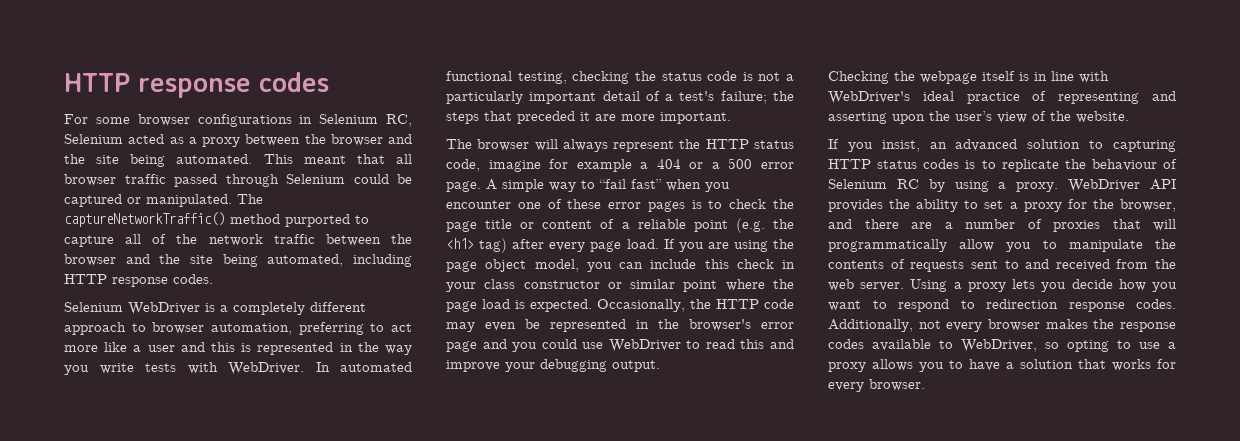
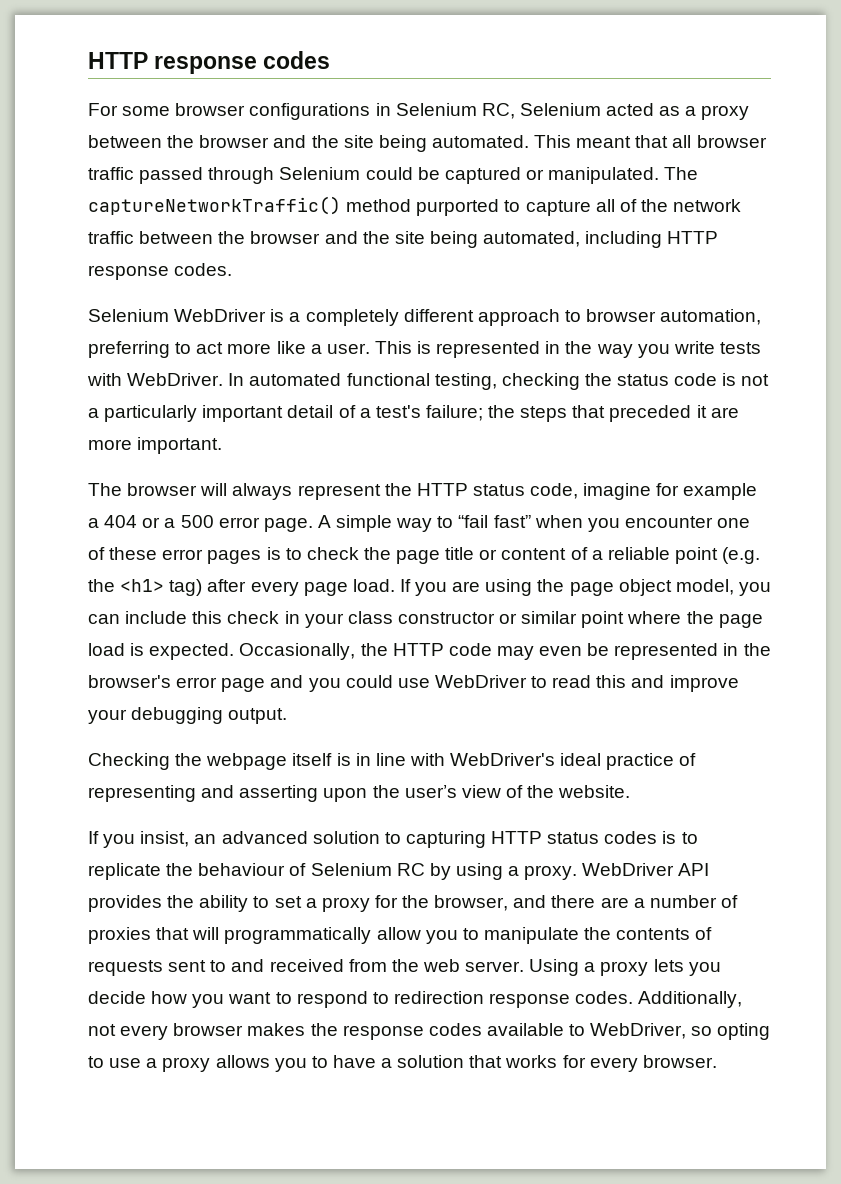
- Selenium WebDriver is a completely different approach to browser automation, preferring to act more like a user and this is represented in the way you write tests with WebDriver.
+ Selenium WebDriver is a completely different approach to browser automation, preferring to act more like a user. This is represented in the way you write tests with WebDriver.

